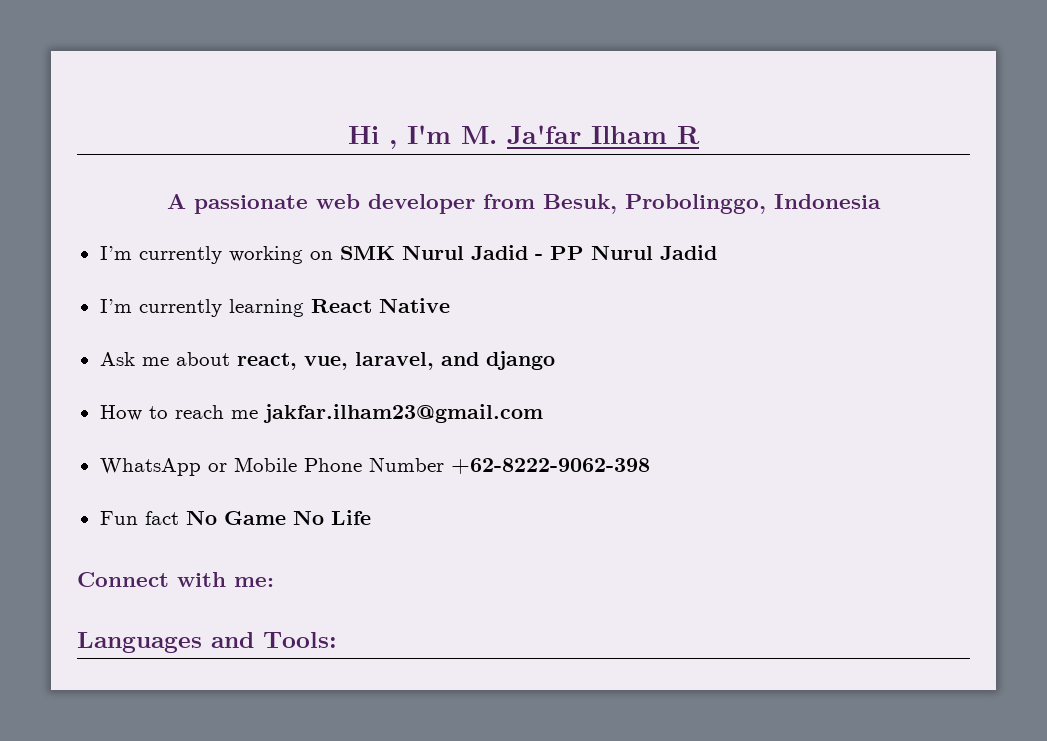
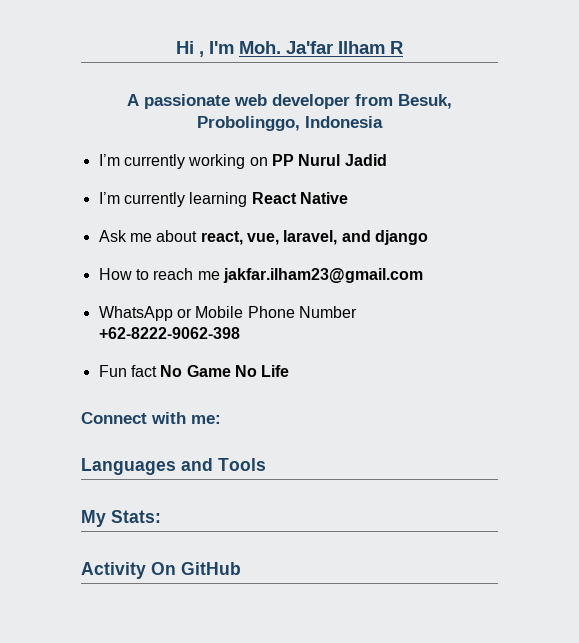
- Hi , I'm M. Ja'far Ilham R
+ Hi , I'm Moh. Ja'far Ilham R
- I’m currently working on SMK Nurul Jadid - PP Nurul Jadid
+ I’m currently working on PP Nurul Jadid
- Languages and Tools:
+ Languages and Tools
+ My Stats:
+ Activity On GitHub

